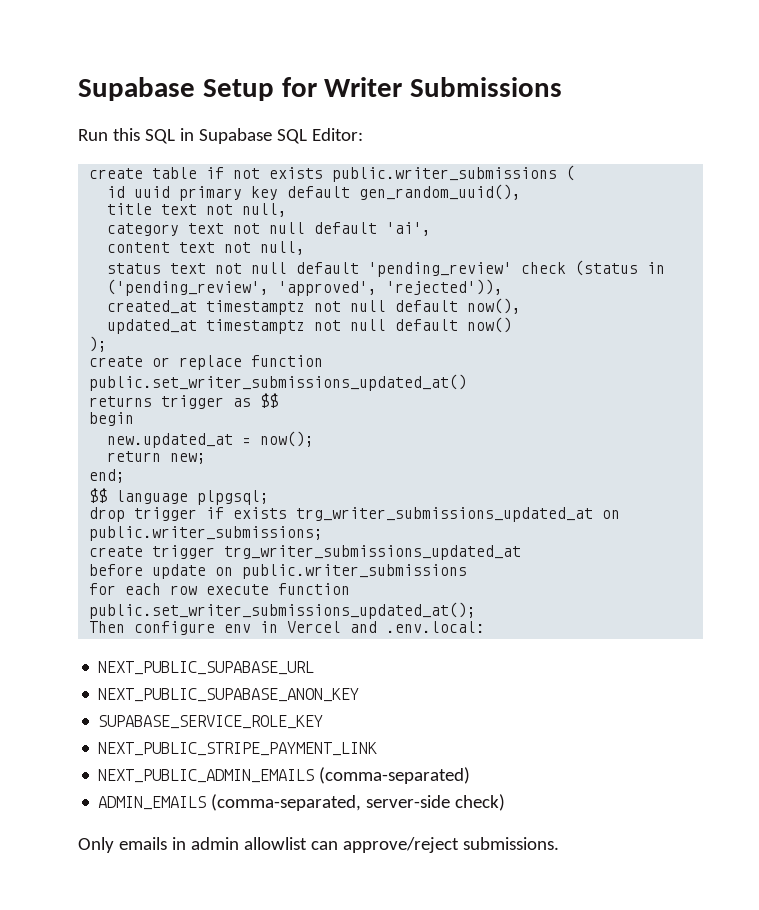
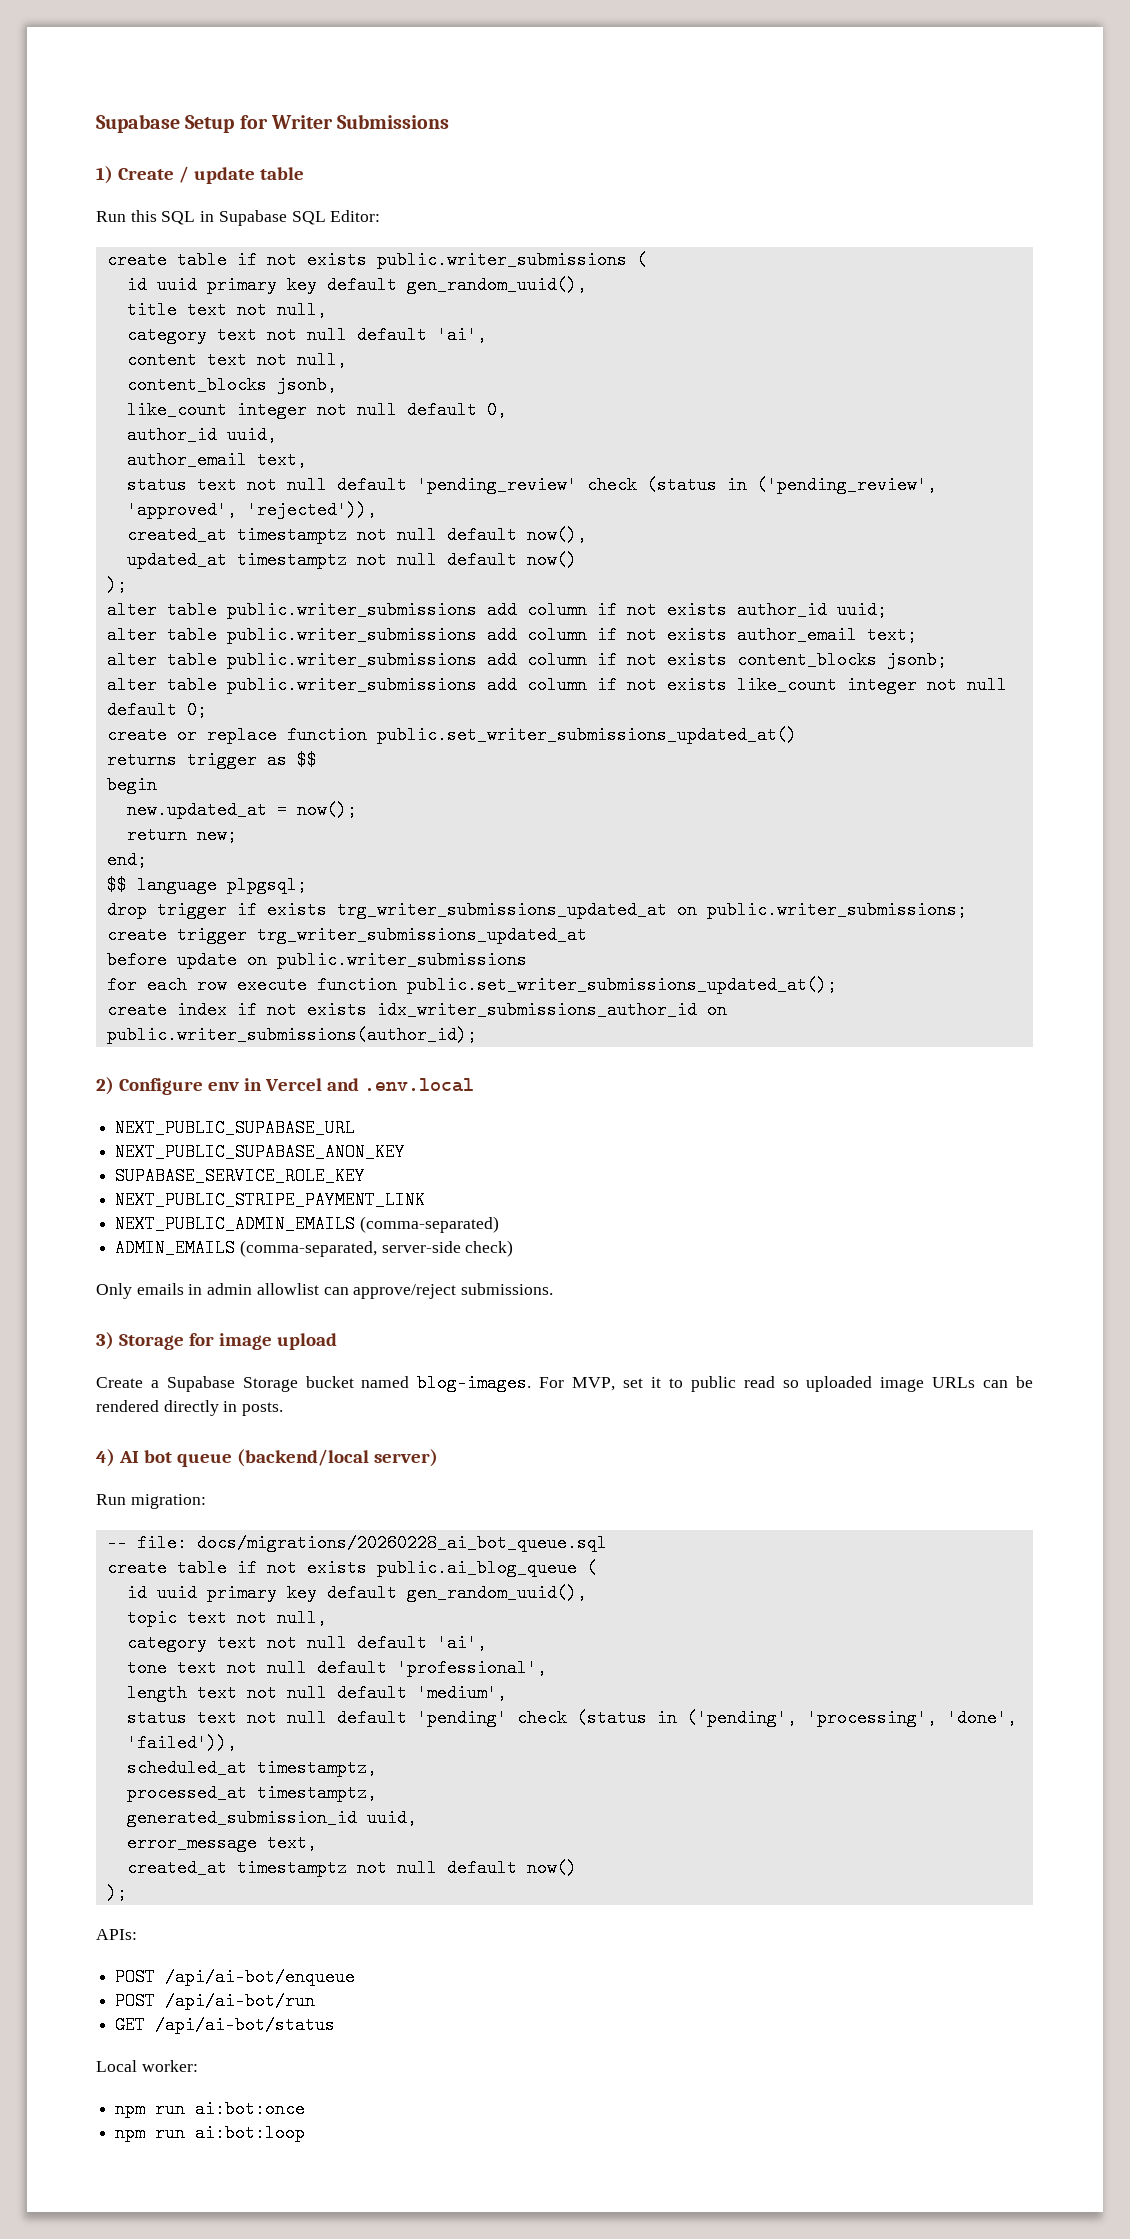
+ 1) Create / update table
+ content_blocks jsonb,
+ like_count integer not null default 0,
+ author_id uuid,
+ author_email text,
+ alter table public.writer_submissions add column if not exists author_id uuid;
+ alter table public.writer_submissions add column if not exists author_email text;
+ alter table public.writer_submissions add column if not exists content_blocks jsonb;
+ alter table public.writer_submissions add column if not exists like_count integer not null default 0;
- Then configure env in Vercel and .env.local:
+ create index if not exists idx_writer_submissions_author_id on public.writer_submissions(author_id);
+ 2) Configure env in Vercel and .env.local
+ 3) Storage for image upload
+ Create a Supabase Storage bucket named blog-images. For MVP, set it to public read so uploaded image URLs can be rendered directly in posts.
+ 4) AI bot queue (backend/local server)
+ Run migration:
+ -- file: docs/migrations/20260228_ai_bot_queue.sql
+ create table if not exists public.ai_blog_queue (
+ id uuid primary key default gen_random_uuid(),
+ topic text not null,
+ category text not null default 'ai',
+ tone text not null default 'professional',
+ length text not null default 'medium',
+ status text not null default 'pending' check (status in ('pending', 'processing', 'done', 'failed')),
+ scheduled_at timestamptz,
+ processed_at timestamptz,
+ generated_submission_id uuid,
+ error_message text,
+ created_at timestamptz not null default now()
+ );
+ APIs:
+ POST /api/ai-bot/enqueue
+ POST /api/ai-bot/run
+ GET /api/ai-bot/status
+ Local worker:
+ npm run ai:bot:once
+ npm run ai:bot:loop

